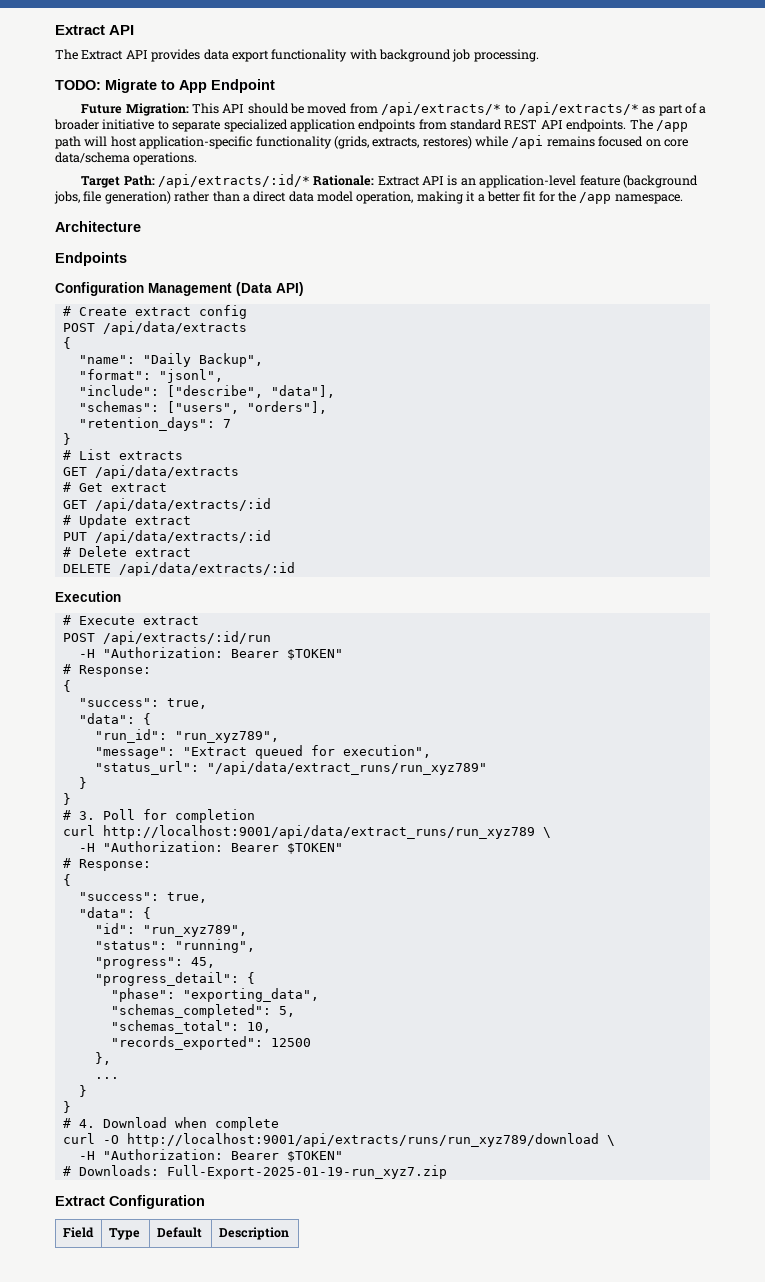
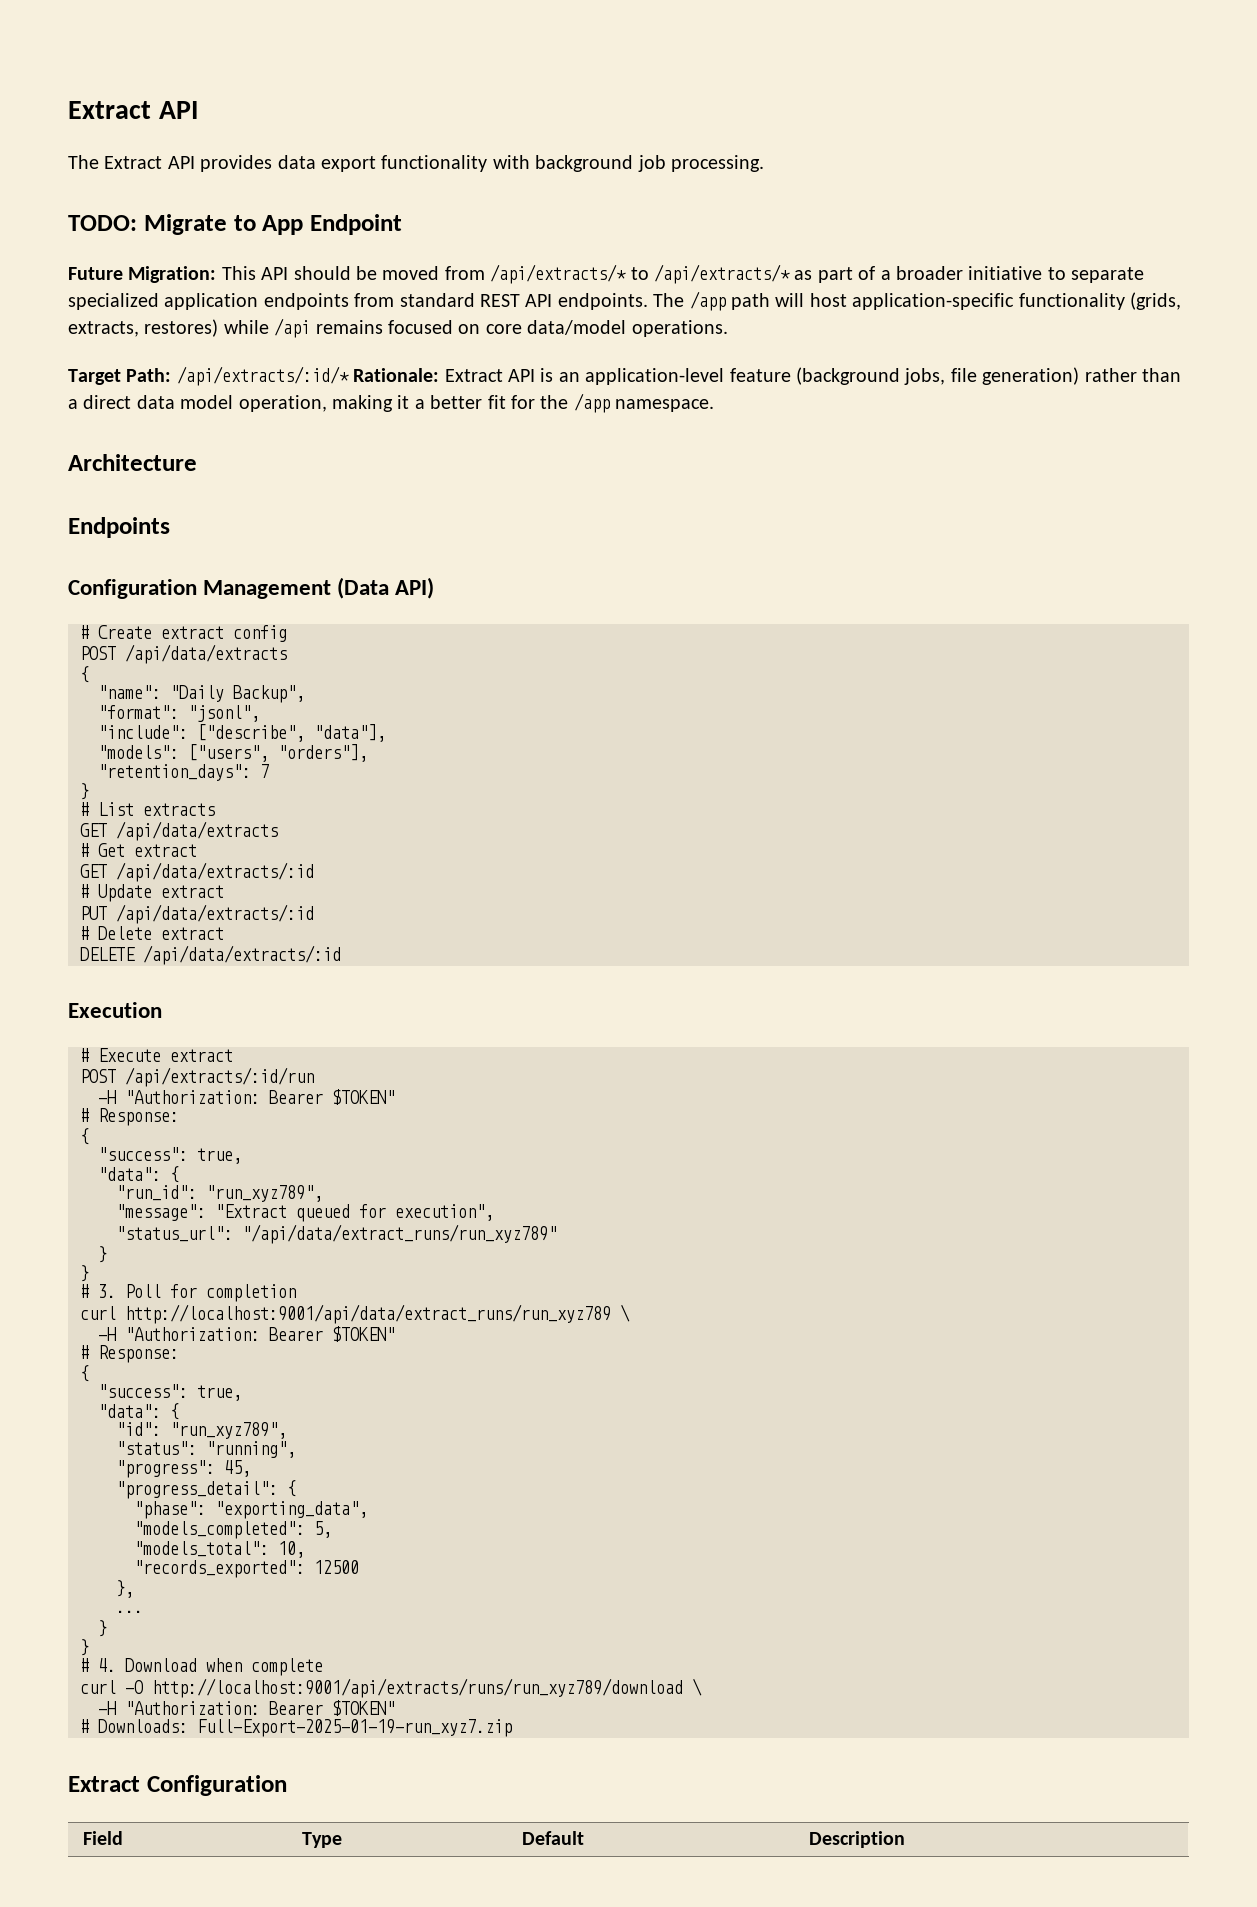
- The /app path will host application-specific functionality (grids, extracts, restores) while /api remains focused on core data/schema operations.
+ The /app path will host application-specific functionality (grids, extracts, restores) while /api remains focused on core data/model operations.
- "schemas": ["users", "orders"],
+ "models": ["users", "orders"],
- "schemas_completed": 5,
+ "models_completed": 5,
- "schemas_total": 10,
+ "models_total": 10,

